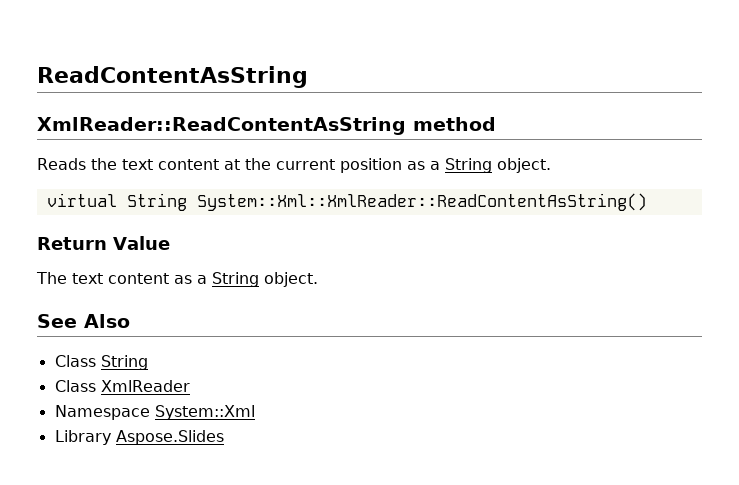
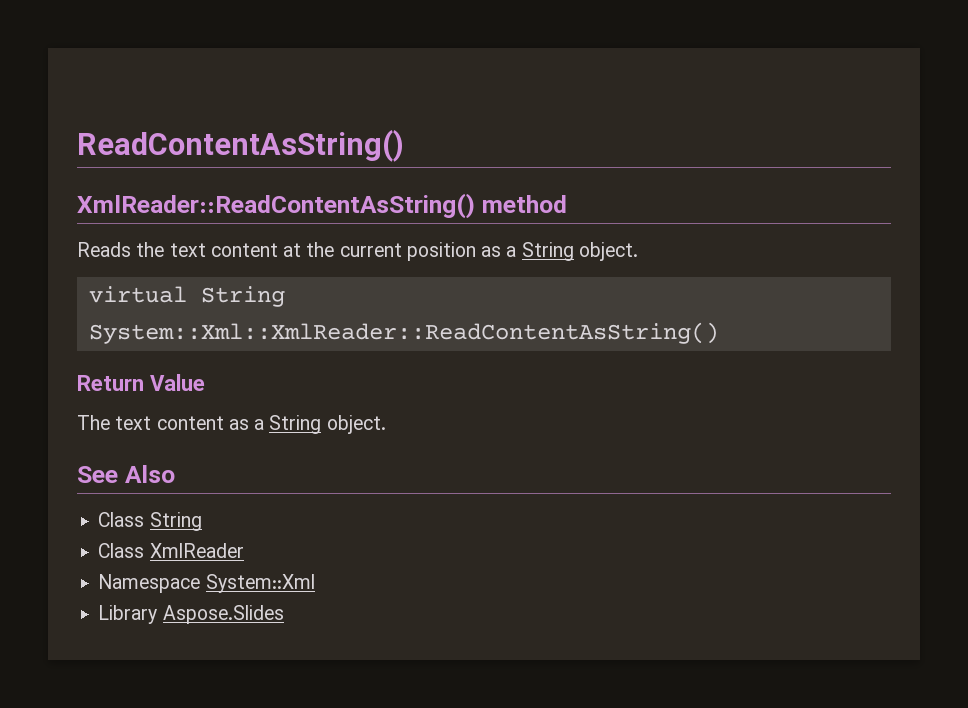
- ReadContentAsString
- XmlReader::ReadContentAsString method
+ ReadContentAsString()
+ XmlReader::ReadContentAsString() method

